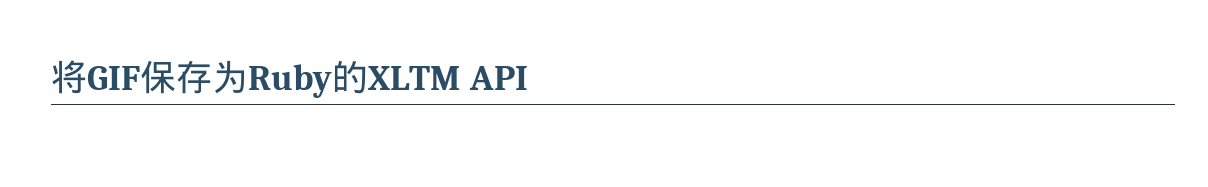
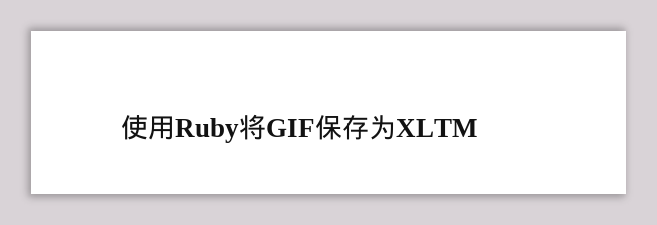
- 将GIF保存为Ruby的XLTM API
+ 使用Ruby将GIF保存为XLTM

